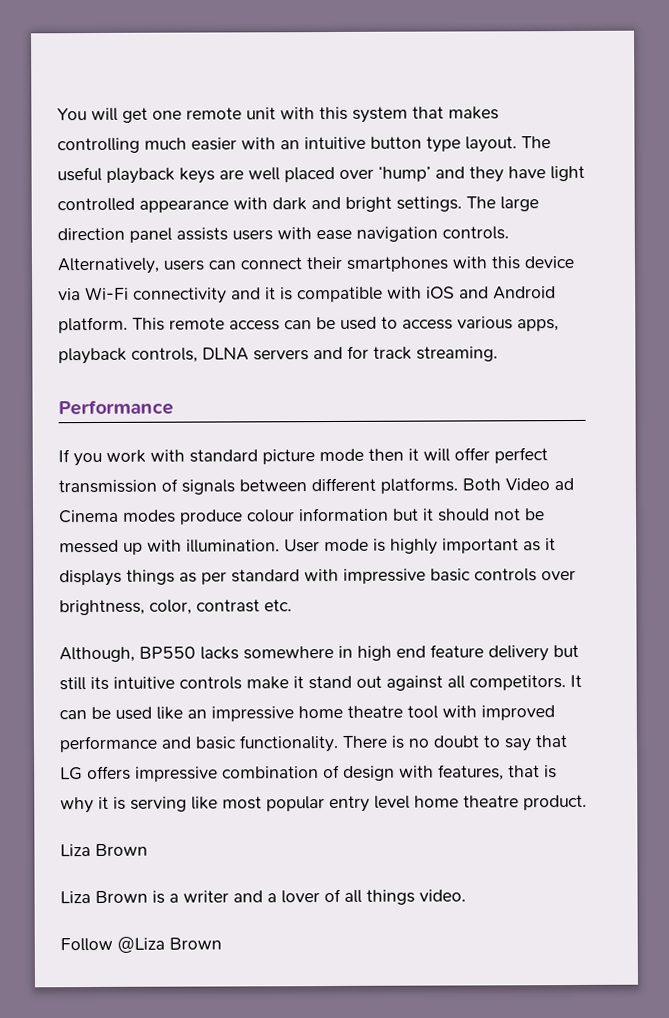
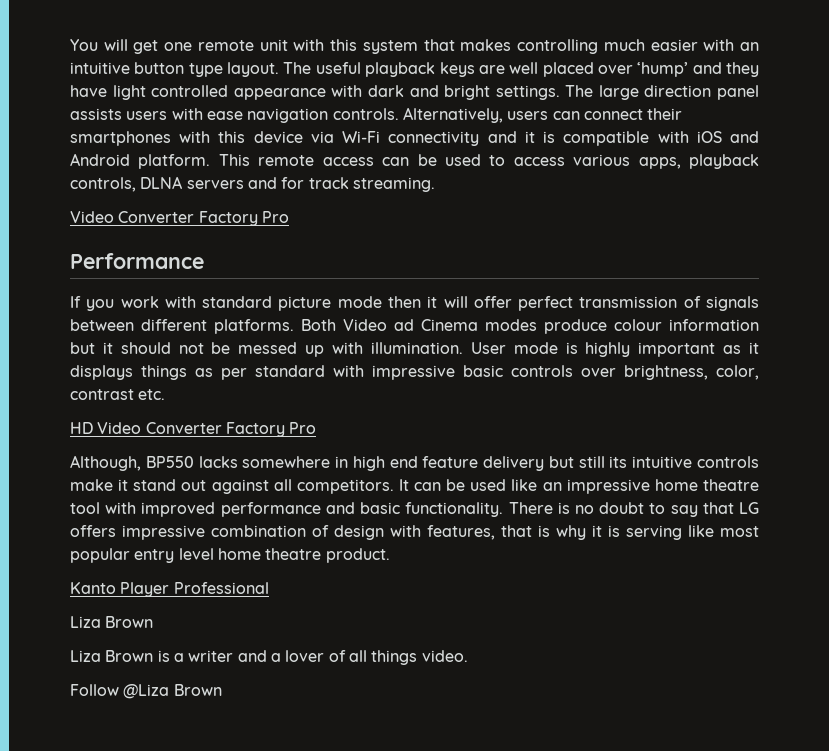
  This remote access can be used to access various apps, playback controls, DLNA servers and for track streaming.
+ Video Converter Factory Pro
+ HD Video Converter Factory Pro
+ Kanto Player Professional

